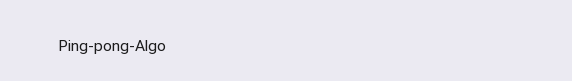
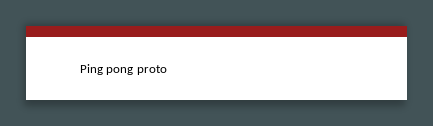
- Ping-pong-Algo
+ Ping pong proto

